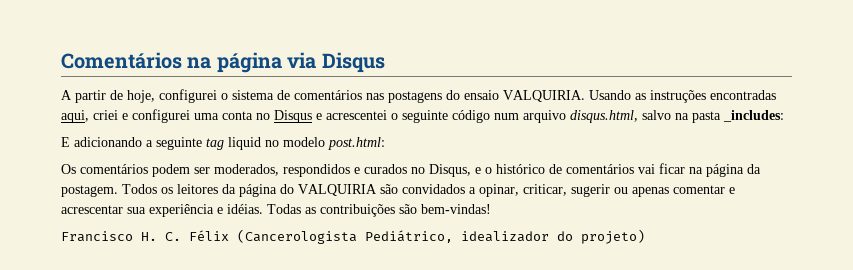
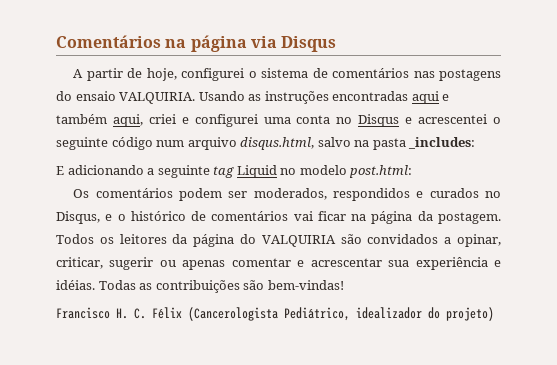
- Usando as instruções encontradas aqui, criei e configurei uma conta no Disqus e acrescentei o seguinte código num arquivo disqus.html, salvo na pasta _includes:
+ Usando as instruções encontradas aqui e também aqui, criei e configurei uma conta no Disqus e acrescentei o seguinte código num arquivo disqus.html, salvo na pasta _includes:
- E adicionando a seguinte tag liquid no modelo post.html:
+ E adicionando a seguinte tag Liquid no modelo post.html:

